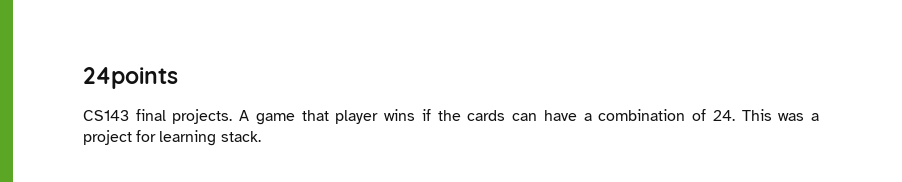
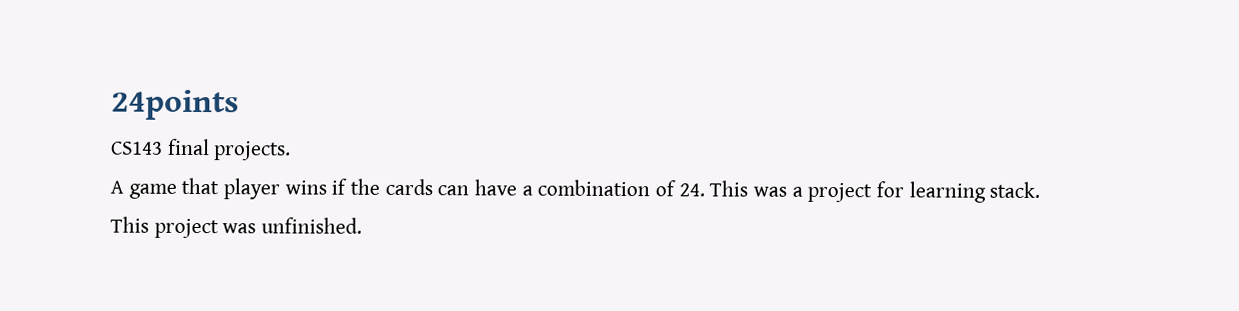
- CS143 final projects. A game that player wins if the cards can have a combination of 24. This was a project for learning stack.
+ CS143 final projects.
+ A game that player wins if the cards can have a combination of 24. This was a project for learning stack.
+ This project was unfinished.

